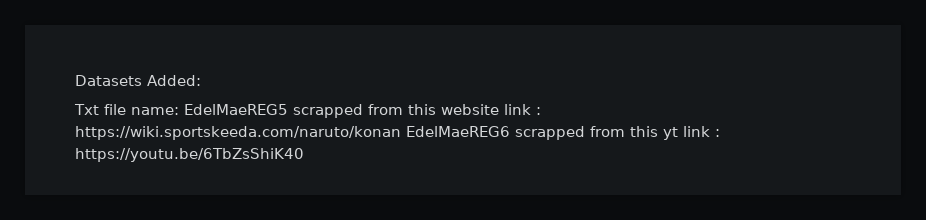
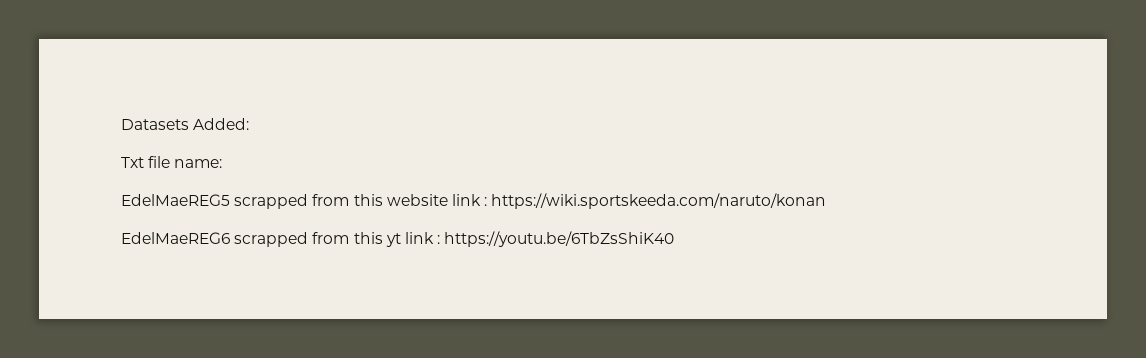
- Txt file name: EdelMaeREG5 scrapped from this website link : https://wiki.sportskeeda.com/naruto/konan EdelMaeREG6 scrapped from this yt link : https://youtu.be/6TbZsShiK40
+ Txt file name:
+ EdelMaeREG5 scrapped from this website link : https://wiki.sportskeeda.com/naruto/konan
+ EdelMaeREG6 scrapped from this yt link : https://youtu.be/6TbZsShiK40

